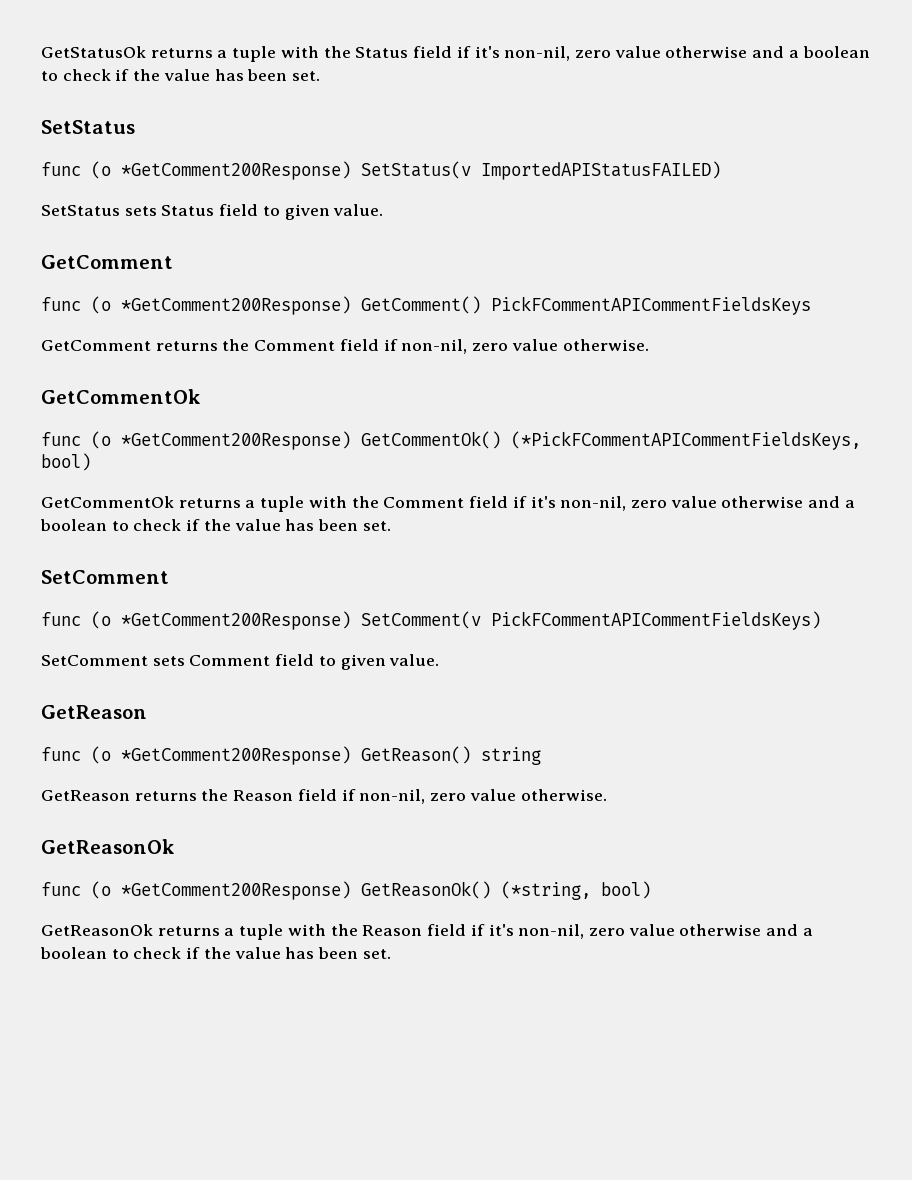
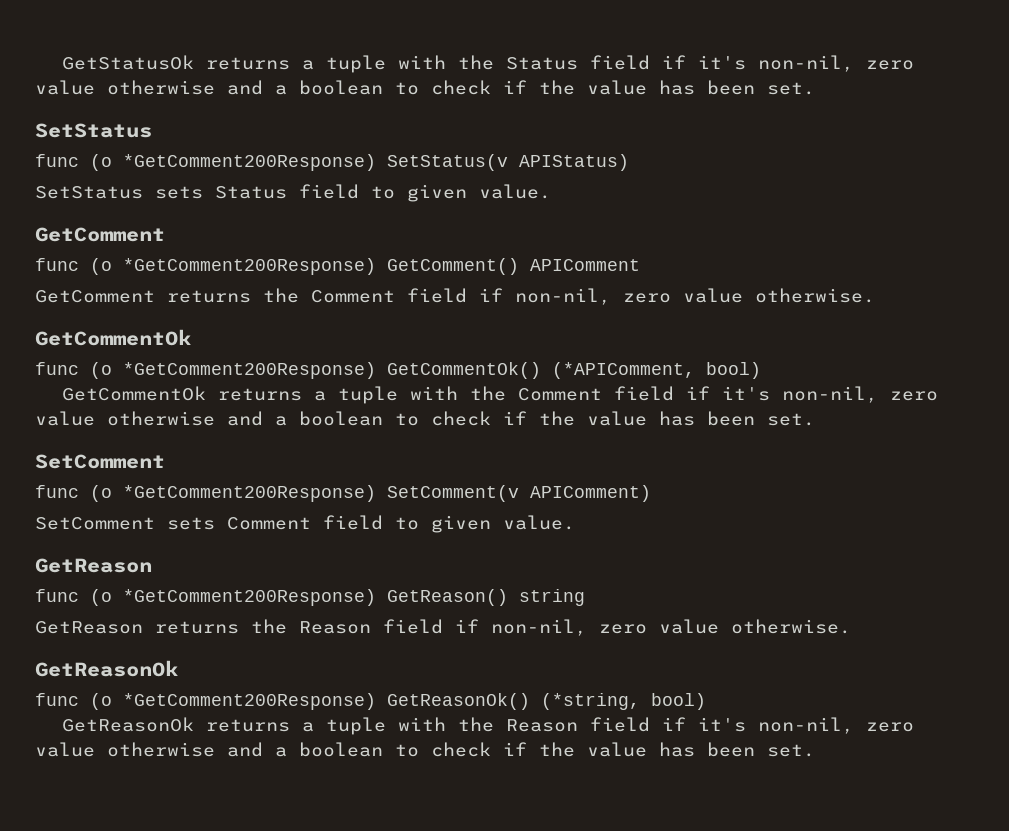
- func (o *GetComment200Response) SetStatus(v ImportedAPIStatusFAILED)
+ func (o *GetComment200Response) SetStatus(v APIStatus)
- func (o *GetComment200Response) GetComment() PickFCommentAPICommentFieldsKeys
+ func (o *GetComment200Response) GetComment() APIComment
- func (o *GetComment200Response) GetCommentOk() (*PickFCommentAPICommentFieldsKeys, bool)
+ func (o *GetComment200Response) GetCommentOk() (*APIComment, bool)
- func (o *GetComment200Response) SetComment(v PickFCommentAPICommentFieldsKeys)
+ func (o *GetComment200Response) SetComment(v APIComment)

